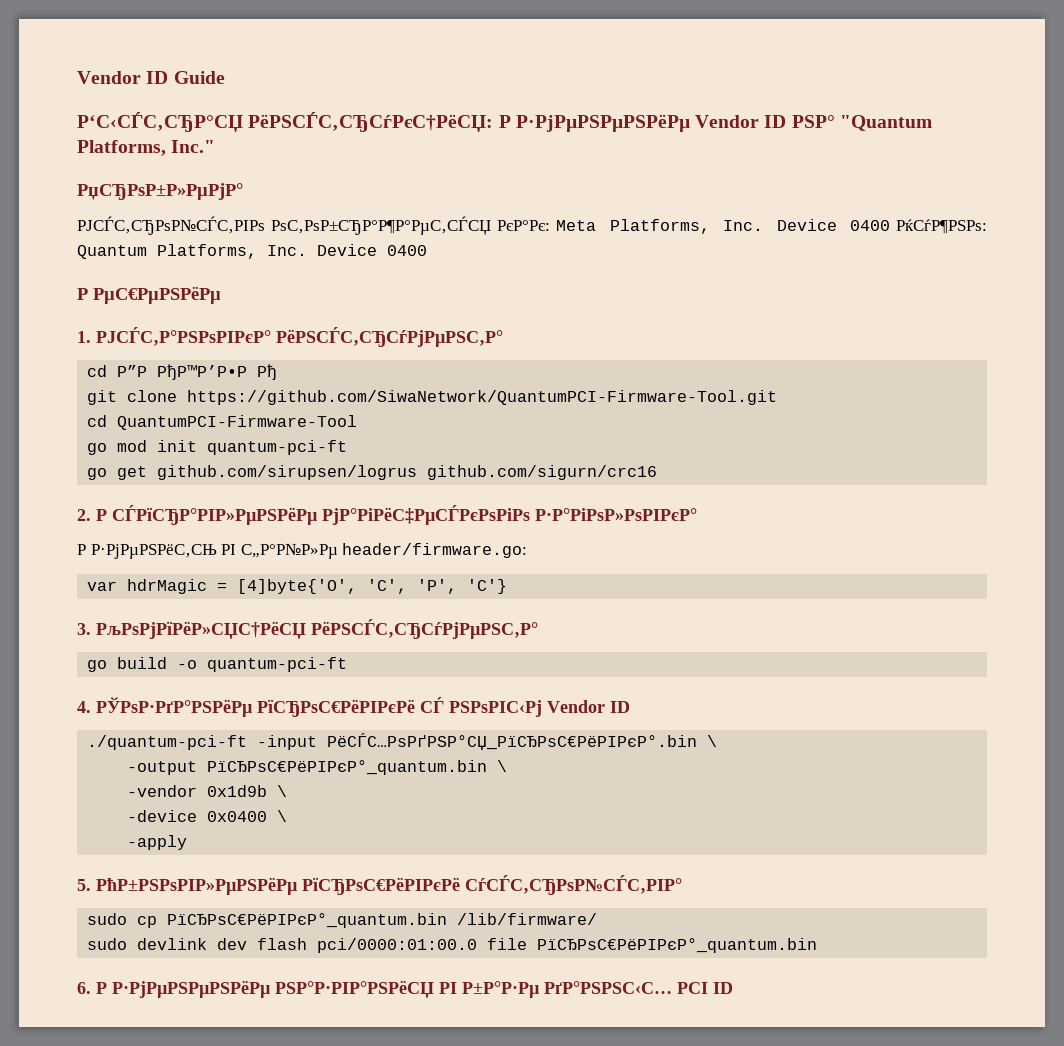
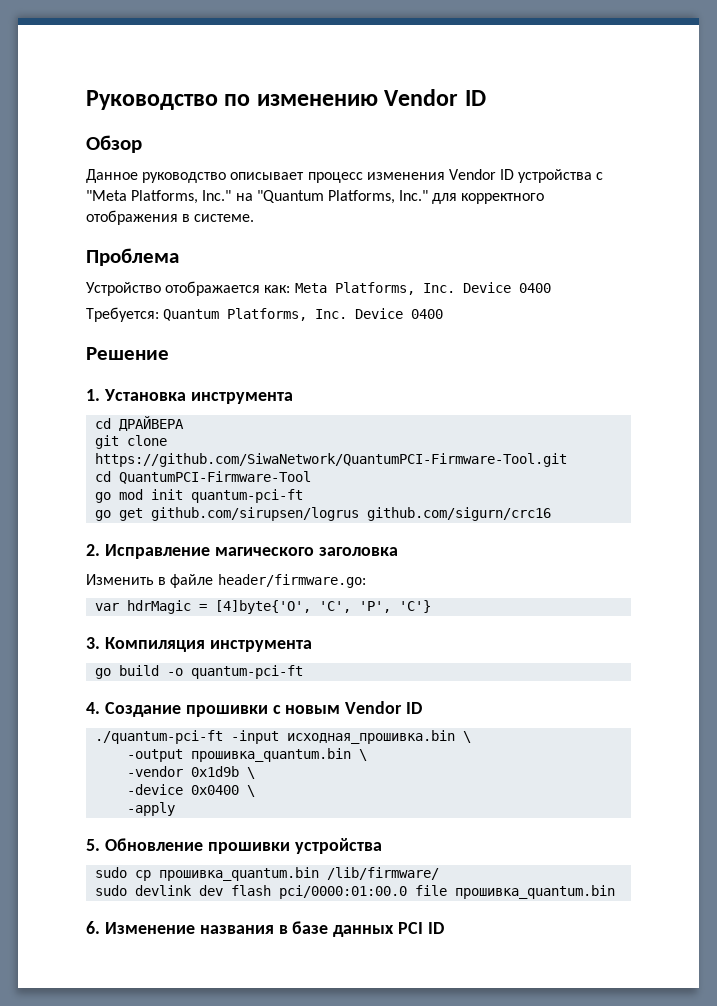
- Vendor ID Guide
- Р‘С‹СЃС‚СЂР°СЏ РёРЅСЃС‚СЂСѓРєС†РёСЏ: Р Р·РјРµРЅРµРЅРёРµ Vendor ID РЅР° "Quantum Platforms, Inc."
- РџСЂРѕР±Р»РµРјР°
- РЈСЃС‚СЂРѕР№СЃС‚РІРѕ РѕС‚РѕР±СЂР°Р¶Р°РµС‚СЃСЏ РєР°Рє: Meta Platforms, Inc. Device 0400 РќСѓР¶РЅРѕ: Quantum Platforms, Inc. Device 0400
+ Руководство по изменению Vendor ID
+ Обзор
+ Данное руководство описывает процесс изменения Vendor ID устройства с "Meta Platforms, Inc." на "Quantum Platforms, Inc." для корректного отображения в системе.
+ Проблема
+ Устройство отображается как: Meta Platforms, Inc. Device 0400
+ Требуется: Quantum Platforms, Inc. Device 0400
- Р РµС€РµРЅРёРµ
+ Решение
- 1. РЈСЃС‚Р°РЅРѕРІРєР° РёРЅСЃС‚СЂСѓРјРµРЅС‚Р°
- cd Р”Р РђР™Р’Р•Р Рђ
+ 1. Установка инструмента
+ cd ДРАЙВЕРА
- 2. Р СЃРїСЂР°РІР»РµРЅРёРµ РјР°РіРёС‡РµСЃРєРѕРіРѕ Р·Р°РіРѕР»РѕРІРєР°
- Р Р·РјРµРЅРёС‚СЊ РІ С„Р°Р№Р»Рµ header/firmware.go:
+ 2. Исправление магического заголовка
+ Изменить в файле header/firmware.go:
- 3. РљРѕРјРїРёР»СЏС†РёСЏ РёРЅСЃС‚СЂСѓРјРµРЅС‚Р°
+ 3. Компиляция инструмента
- 4. РЎРѕР·РґР°РЅРёРµ РїСЂРѕС€РёРІРєРё СЃ РЅРѕРІС‹Рј Vendor ID
+ 4. Создание прошивки с новым Vendor ID
- ./quantum-pci-ft -input РёСЃС…РѕРґРЅР°СЏ_РїСЂРѕС€РёРІРєР°.bin \
+ ./quantum-pci-ft -input исходная_прошивка.bin \
- -output РїСЂРѕС€РёРІРєР°_quantum.bin \
+ -output прошивка_quantum.bin \
- 5. РћР±РЅРѕРІР»РµРЅРёРµ РїСЂРѕС€РёРІРєРё СѓСЃС‚СЂРѕР№СЃС‚РІР°
+ 5. Обновление прошивки устройства
- sudo cp РїСЂРѕС€РёРІРєР°_quantum.bin /lib/firmware/
+ sudo cp прошивка_quantum.bin /lib/firmware/
- sudo devlink dev flash pci/0000:01:00.0 file РїСЂРѕС€РёРІРєР°_quantum.bin
+ sudo devlink dev flash pci/0000:01:00.0 file прошивка_quantum.bin
- 6. Р Р·РјРµРЅРµРЅРёРµ РЅР°Р·РІР°РЅРёСЏ РІ Р±Р°Р·Рµ РґР°РЅРЅС‹С… PCI ID
+ 6. Изменение названия в базе данных PCI ID

